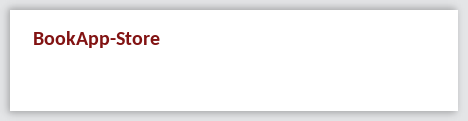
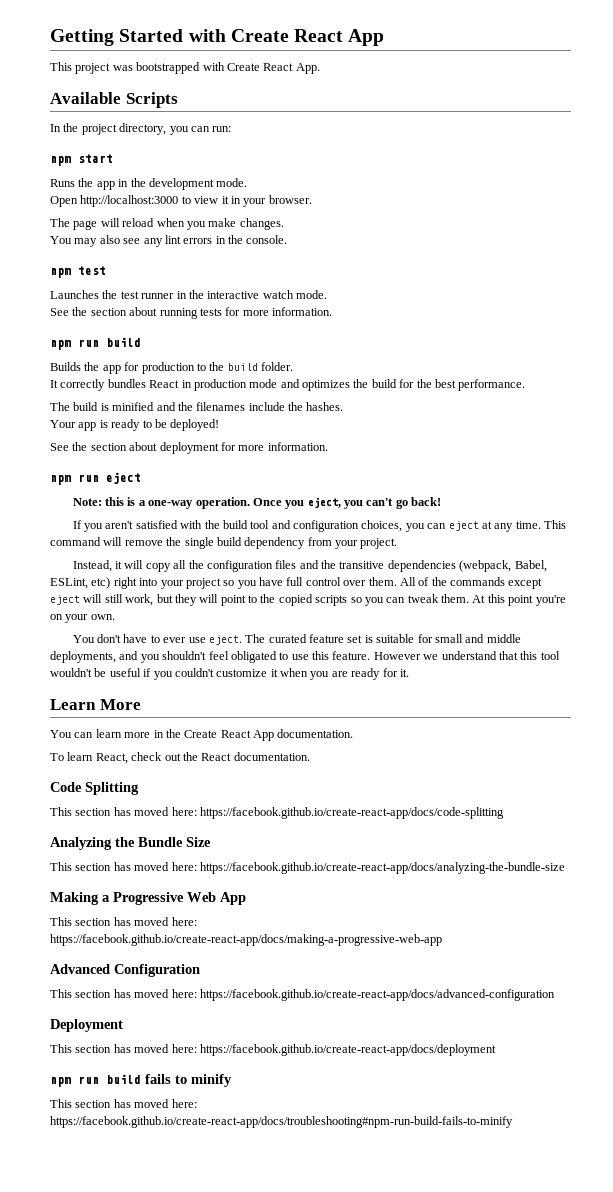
- BookApp-Store
+ Getting Started with Create React App
+ This project was bootstrapped with Create React App.
+ Available Scripts
+ In the project directory, you can run:
+ npm start
+ Runs the app in the development mode.
+ Open http://localhost:3000 to view it in your browser.
+ The page will reload when you make changes.
+ You may also see any lint errors in the console.
+ npm test
+ Launches the test runner in the interactive watch mode.
+ See the section about running tests for more information.
+ npm run build
+ Builds the app for production to the build folder.
+ It correctly bundles React in production mode and optimizes the build for the best performance.
+ The build is minified and the filenames include the hashes.
+ Your app is ready to be deployed!
+ See the section about deployment for more information.
+ npm run eject
+ Note: this is a one-way operation. Once you eject, you can't go back!
+ If you aren't satisfied with the build tool and configuration choices, you can eject at any time. This command will remove the single build dependency from your project.
+ Instead, it will copy all the configuration files and the transitive dependencies (webpack, Babel, ESLint, etc) right into your project so you have full control over them. All of the commands except eject will still work, but they will point to the copied scripts so you can tweak them. At this point you're on your own.
+ You don't have to ever use eject. The curated feature set is suitable for small and middle deployments, and you shouldn't feel obligated to use this feature. However we understand that this tool wouldn't be useful if you couldn't customize it when you are ready for it.
+ Learn More
+ You can learn more in the Create React App documentation.
+ To learn React, check out the React documentation.
+ Code Splitting
+ This section has moved here: https://facebook.github.io/create-react-app/docs/code-splitting
+ Analyzing the Bundle Size
+ This section has moved here: https://facebook.github.io/create-react-app/docs/analyzing-the-bundle-size
+ Making a Progressive Web App
+ This section has moved here: https://facebook.github.io/create-react-app/docs/making-a-progressive-web-app
+ Advanced Configuration
+ This section has moved here: https://facebook.github.io/create-react-app/docs/advanced-configuration
+ Deployment
+ This section has moved here: https://facebook.github.io/create-react-app/docs/deployment
+ npm run build fails to minify
+ This section has moved here: https://facebook.github.io/create-react-app/docs/troubleshooting#npm-run-build-fails-to-minify

